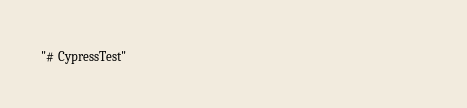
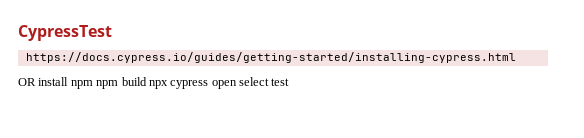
- "# CypressTest"
+ CypressTest
+ https://docs.cypress.io/guides/getting-started/installing-cypress.html
+ OR install npm npm build npx cypress open select test

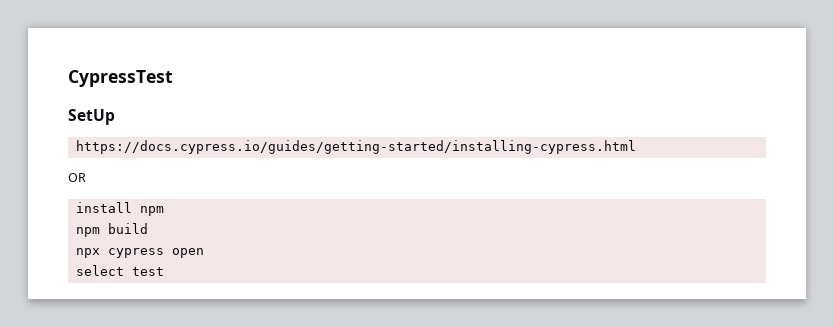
+ SetUp
- OR install npm npm build npx cypress open select test
+ OR
+ install npm
+ npm build
+ npx cypress open
+ select test

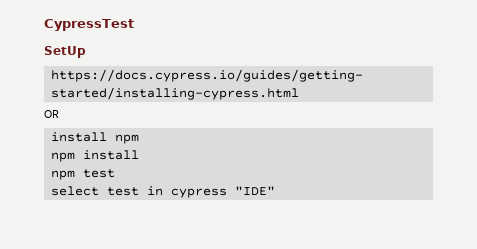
- npm build
- npx cypress open
+ npm install
+ npm test
- select test
+ select test in cypress "IDE"

